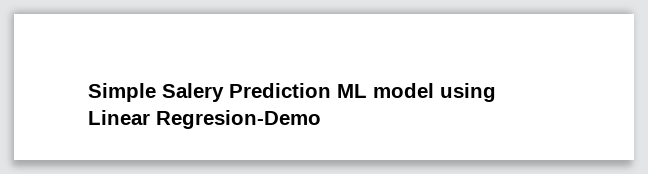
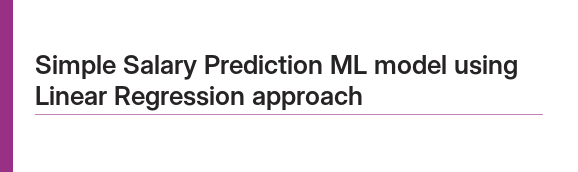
- Simple Salery Prediction ML model using Linear Regresion-Demo
+ Simple Salary Prediction ML model using Linear Regression approach

